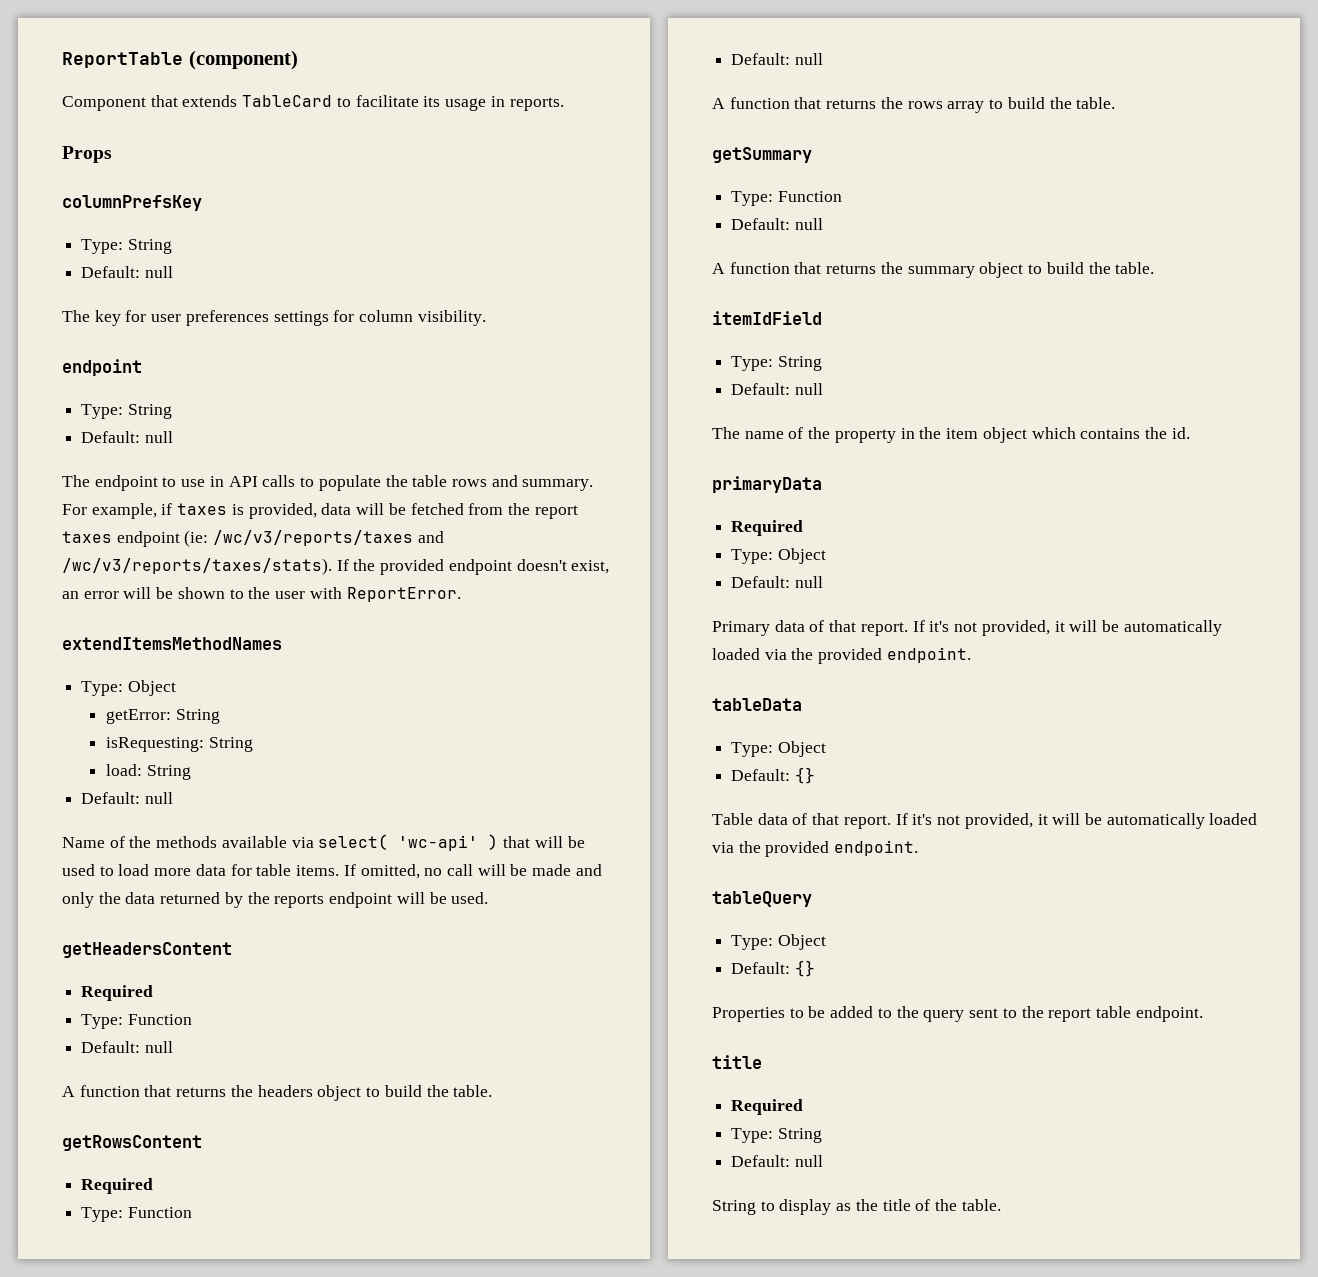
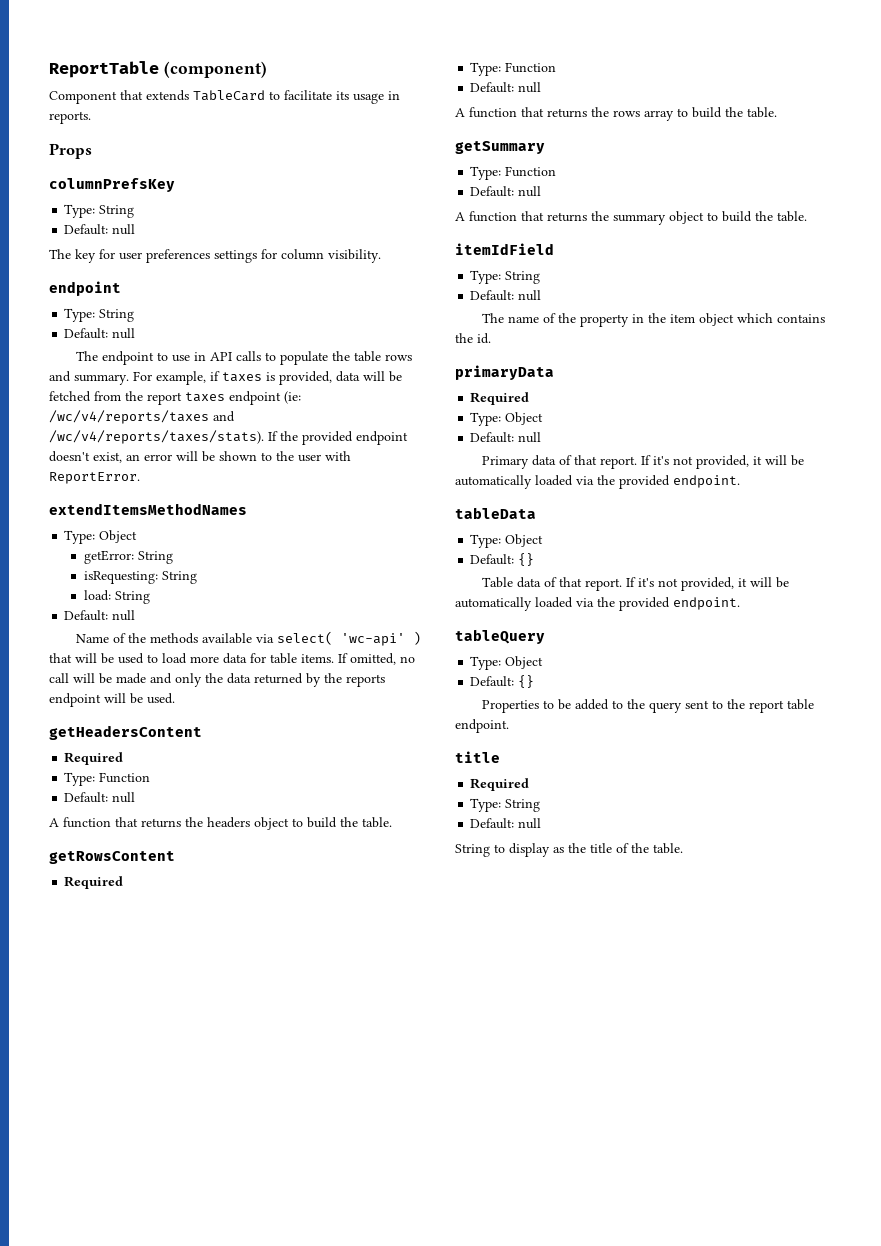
- For example, if taxes is provided, data will be fetched from the report taxes endpoint (ie: /wc/v3/reports/taxes and /wc/v3/reports/taxes/stats).
+ For example, if taxes is provided, data will be fetched from the report taxes endpoint (ie: /wc/v4/reports/taxes and /wc/v4/reports/taxes/stats).

